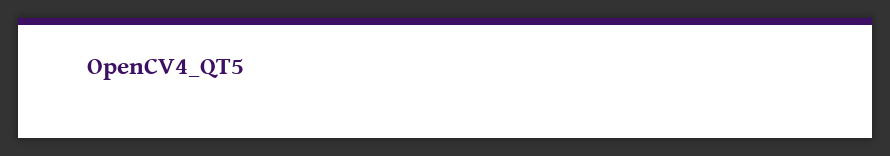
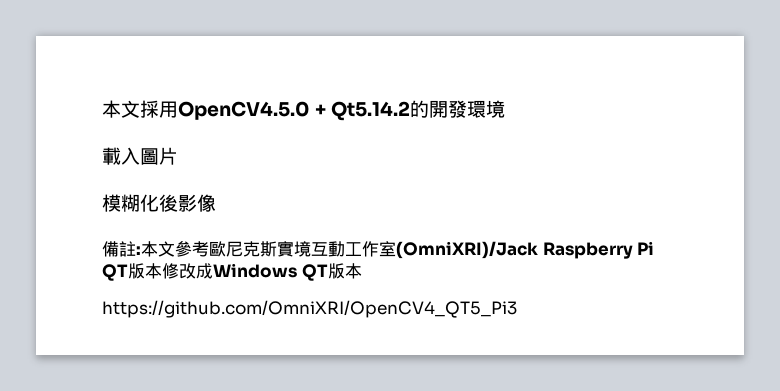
- OpenCV4_QT5
+ 本文採用OpenCV4.5.0 + Qt5.14.2的開發環境
+ 載入圖片
+ 模糊化後影像
+ 備註:本文參考歐尼克斯實境互動工作室(OmniXRI)/Jack Raspberry Pi QT版本修改成Windows QT版本
+ https://github.com/OmniXRI/OpenCV4_QT5_Pi3

